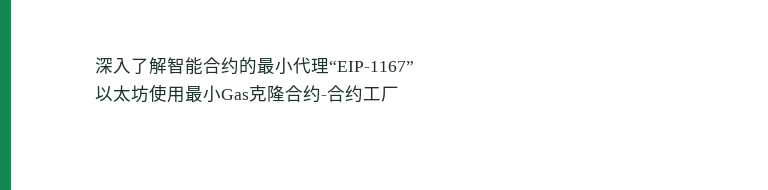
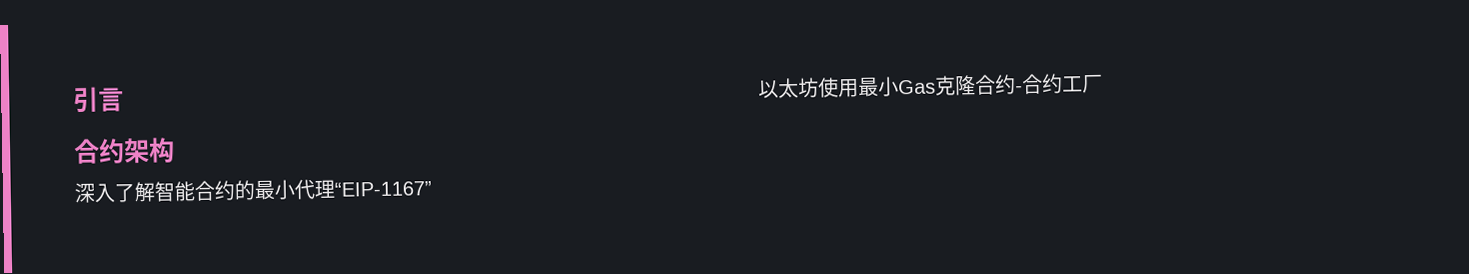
+ 引言
+ 合约架构

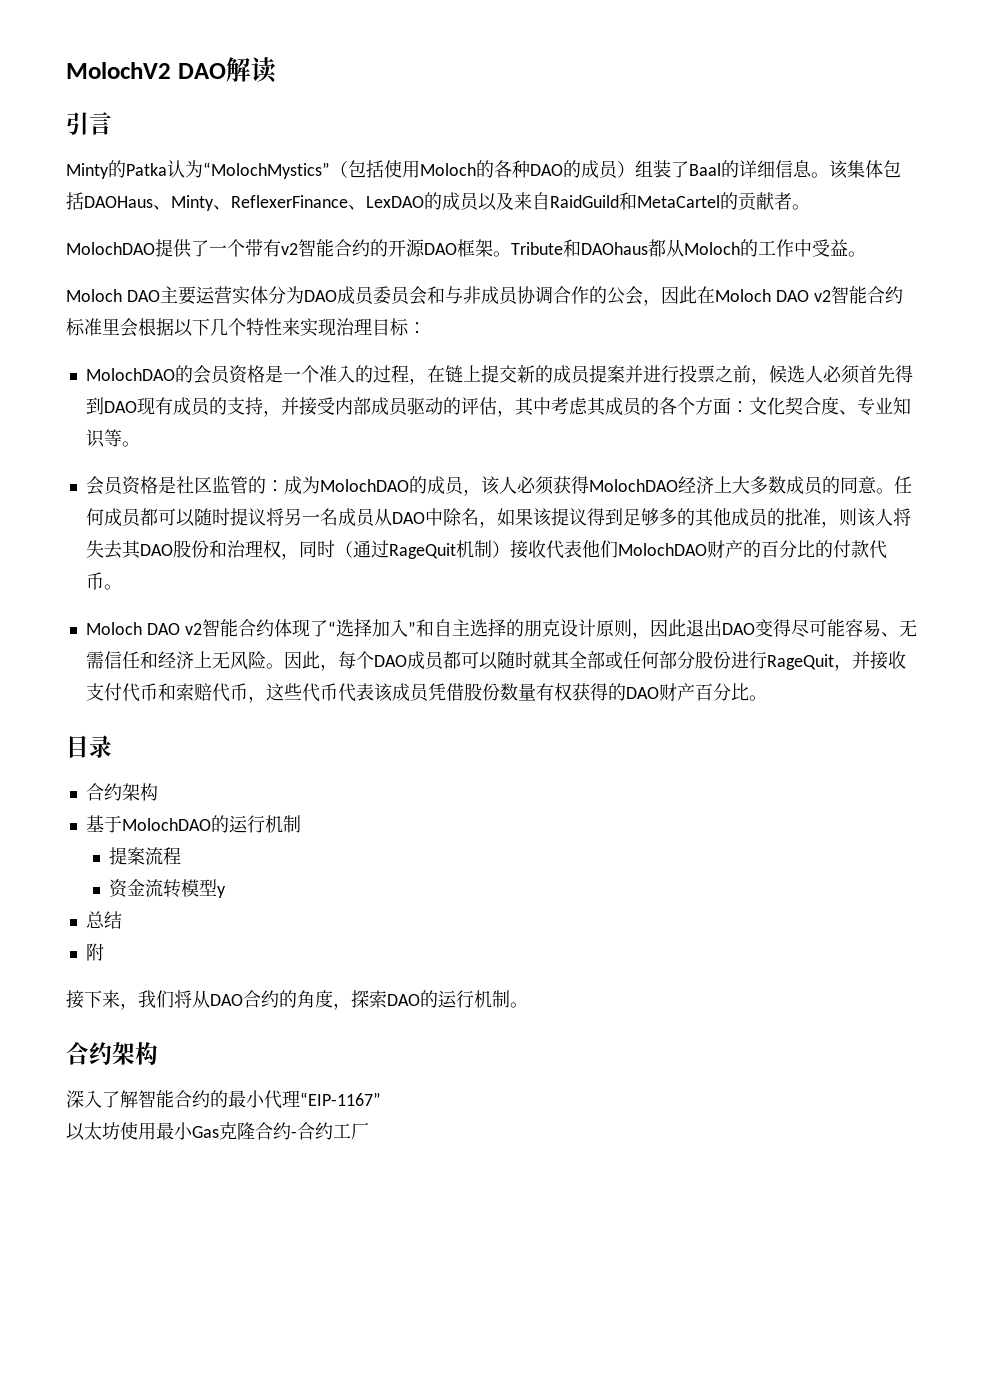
+ MolochV2 DAO解读
  引言
+ Minty的Patka认为“MolochMystics”（包括使用Moloch的各种DAO的成员）组装了Baal的详细信息。该集体包括DAOHaus、Minty、ReflexerFinance、LexDAO的成员以及来自RaidGuild和MetaCartel的贡献者。
+ MolochDAO提供了一个带有v2智能合约的开源DAO框架。Tribute和DAOhaus都从Moloch的工作中受益。
+ Moloch DAO主要运营实体分为DAO成员委员会和与非成员协调合作的公会，因此在Moloch DAO v2智能合约标准里会根据以下几个特性来实现治理目标：
+ MolochDAO的会员资格是一个准入的过程，在链上提交新的成员提案并进行投票之前，候选人必须首先得到DAO现有成员的支持，并接受内部成员驱动的评估，其中考虑其成员的各个方面：文化契合度、专业知识等。
+ 会员资格是社区监管的：成为MolochDAO的成员，该人必须获得MolochDAO经济上大多数成员的同意。任何成员都可以随时提议将另一名成员从DAO中除名，如果该提议得到足够多的其他成员的批准，则该人将失去其DAO股份和治理权，同时（通过RageQuit机制）接收代表他们MolochDAO财产的百分比的付款代币。
+ Moloch DAO v2智能合约体现了“选择加入”和自主选择的朋克设计原则，因此退出DAO变得尽可能容易、无需信任和经济上无风险。因此，每个DAO成员都可以随时就其全部或任何部分股份进行RageQuit，并接收支付代币和索赔代币，这些代币代表该成员凭借股份数量有权获得的DAO财产百分比。
+ 目录
+ 合约架构
+ 基于MolochDAO的运行机制
+ 提案流程
+ 资金流转模型y
+ 总结
+ 附
+ 接下来，我们将从DAO合约的角度，探索DAO的运行机制。

